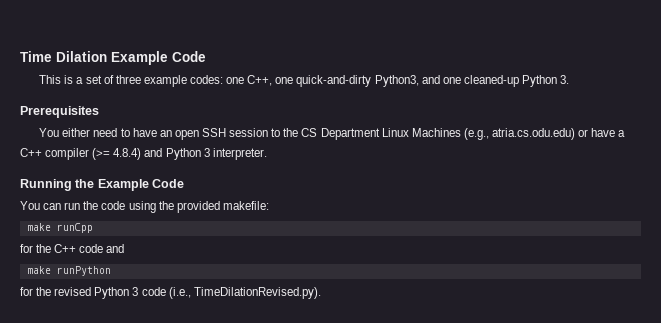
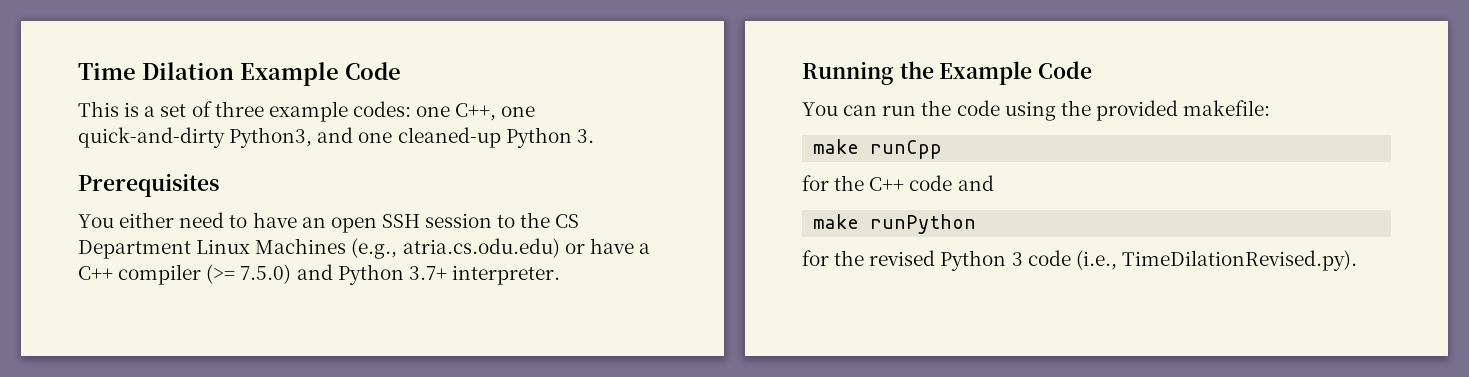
- You either need to have an open SSH session to the CS Department Linux Machines (e.g., atria.cs.odu.edu) or have a C++ compiler (>= 4.8.4) and Python 3 interpreter.
+ You either need to have an open SSH session to the CS Department Linux Machines (e.g., atria.cs.odu.edu) or have a C++ compiler (>= 7.5.0) and Python 3.7+ interpreter.

